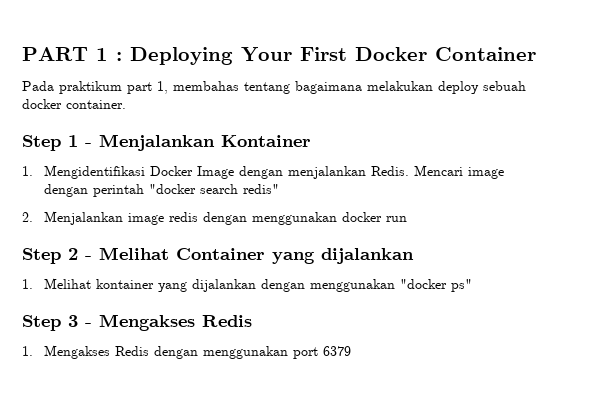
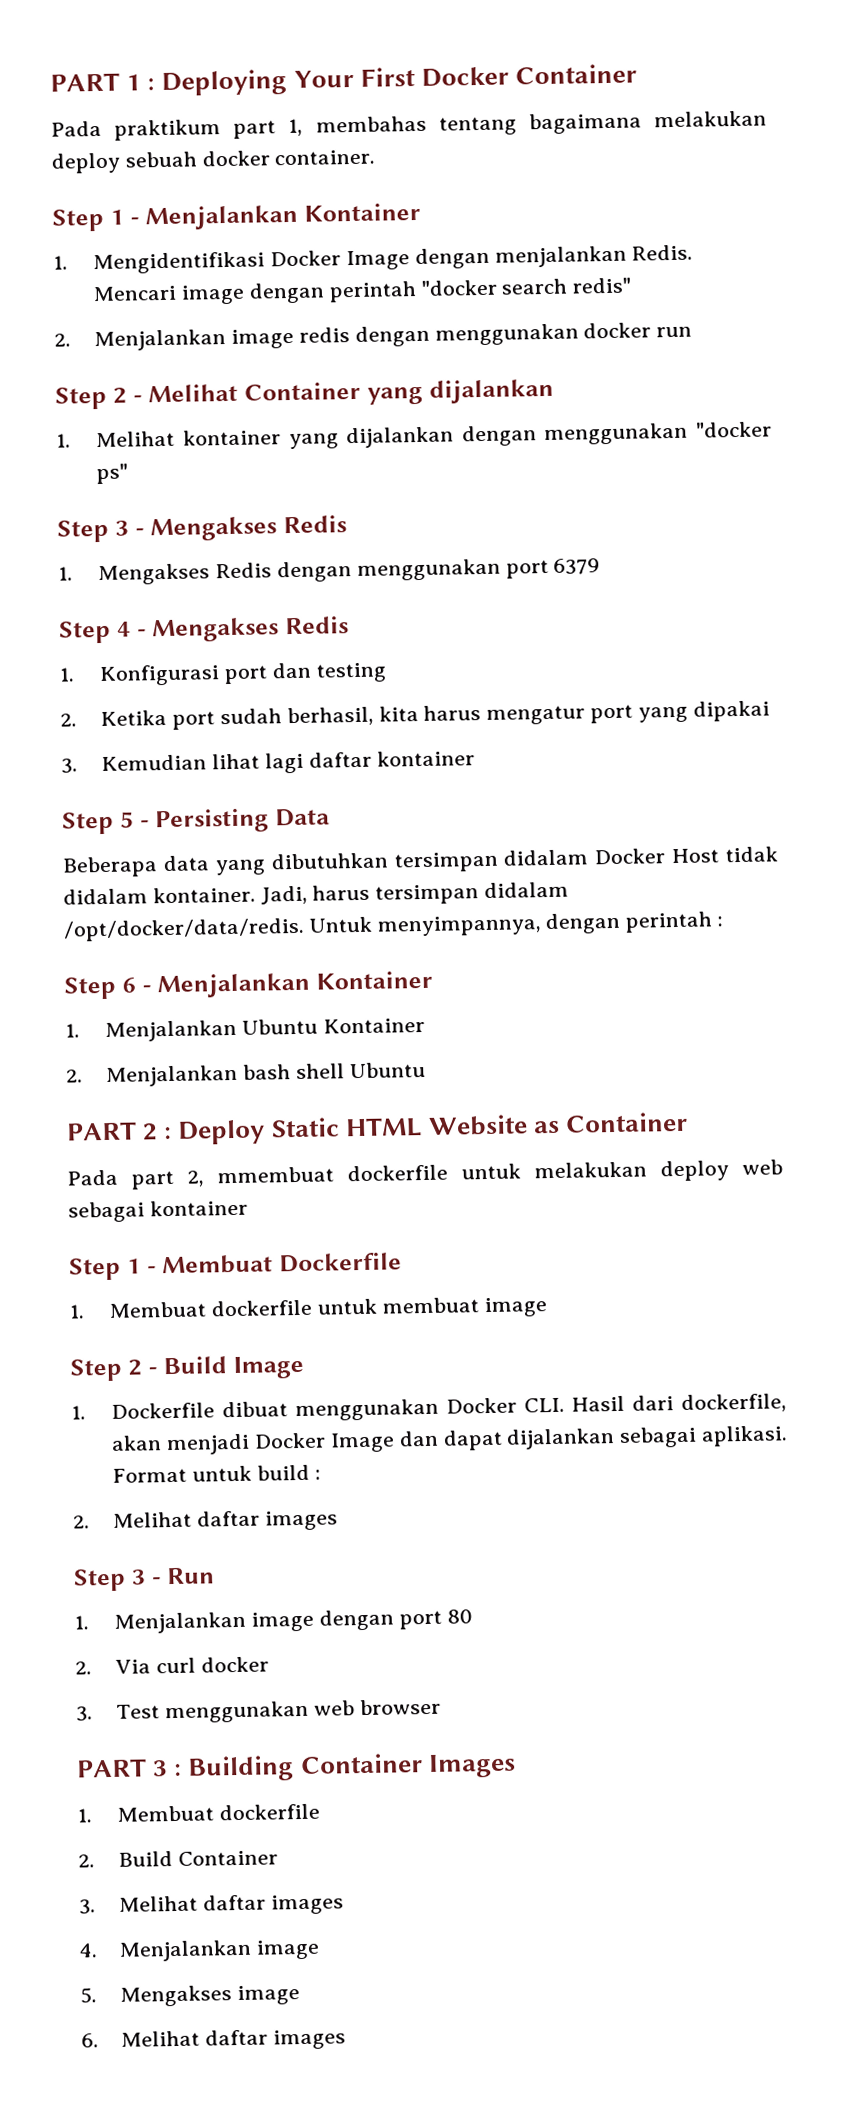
+ Step 4 - Mengakses Redis
+ 1. Konfigurasi port dan testing
+ 2. Ketika port sudah berhasil, kita harus mengatur port yang dipakai
+ 3. Kemudian lihat lagi daftar kontainer
+ Step 5 - Persisting Data
+ Beberapa data yang dibutuhkan tersimpan didalam Docker Host tidak didalam kontainer. Jadi, harus tersimpan didalam /opt/docker/data/redis. Untuk menyimpannya, dengan perintah :
+ Step 6 - Menjalankan Kontainer
+ 1. Menjalankan Ubuntu Kontainer
+ 2. Menjalankan bash shell Ubuntu
+ PART 2 : Deploy Static HTML Website as Container
+ Pada part 2, mmembuat dockerfile untuk melakukan deploy web sebagai kontainer
+ Step 1 - Membuat Dockerfile
+ 1. Membuat dockerfile untuk membuat image
+ Step 2 - Build Image
+ 1. Dockerfile dibuat menggunakan Docker CLI. Hasil dari dockerfile, akan menjadi Docker Image dan dapat dijalankan sebagai aplikasi. Format untuk build :
+ 2. Melihat daftar images
+ Step 3 - Run
+ 1. Menjalankan image dengan port 80
+ 2. Via curl docker
+ 3. Test menggunakan web browser
+ PART 3 : Building Container Images
+ 1. Membuat dockerfile
+ 2. Build Container
+ 3. Melihat daftar images
+ 4. Menjalankan image
+ 5. Mengakses image
+ 6. Melihat daftar images

